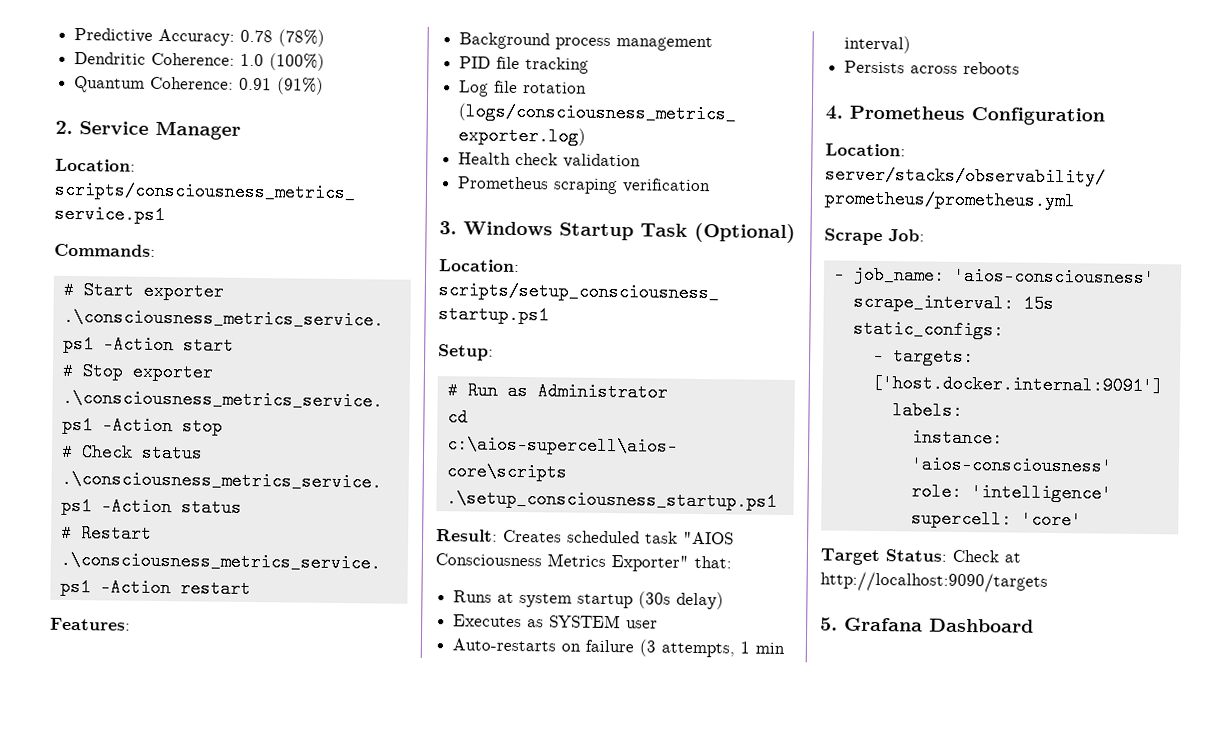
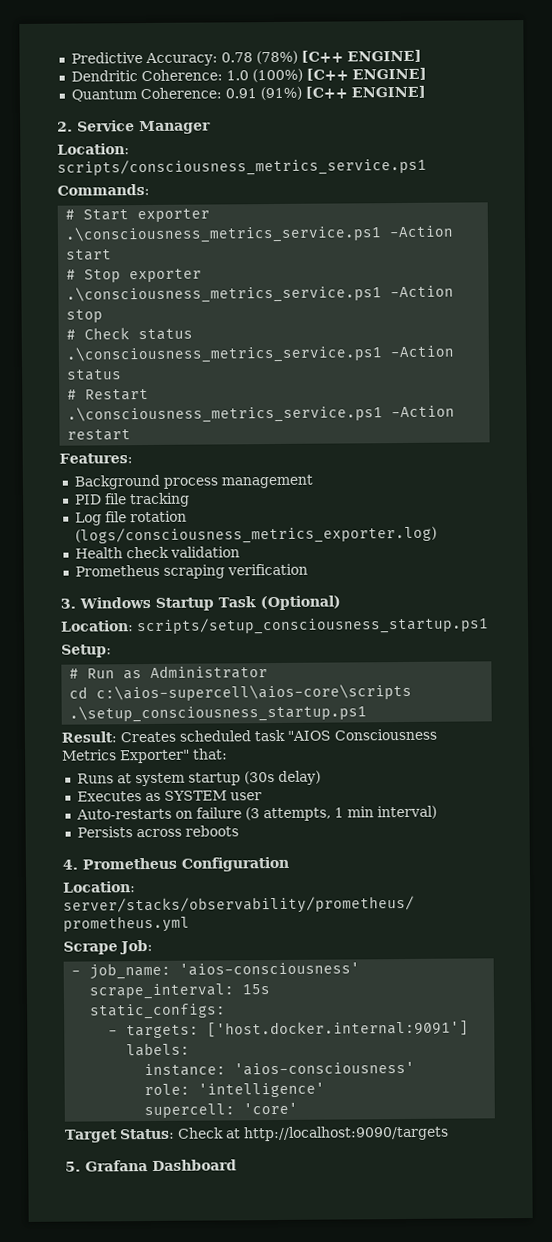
- Predictive Accuracy: 0.78 (78%)
+ Predictive Accuracy: 0.78 (78%) [C++ ENGINE]
- Dendritic Coherence: 1.0 (100%)
+ Dendritic Coherence: 1.0 (100%) [C++ ENGINE]
- Quantum Coherence: 0.91 (91%)
+ Quantum Coherence: 0.91 (91%) [C++ ENGINE]

